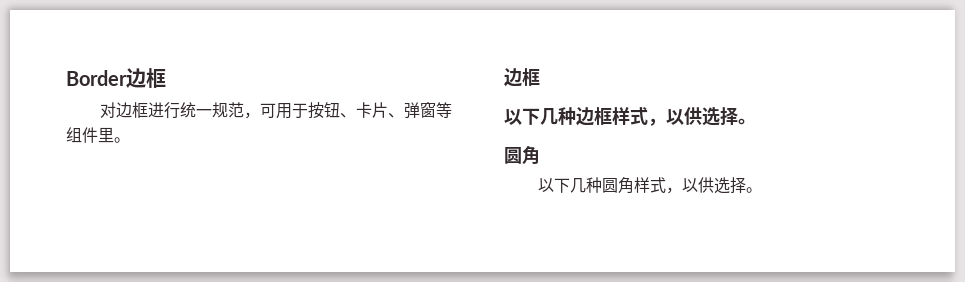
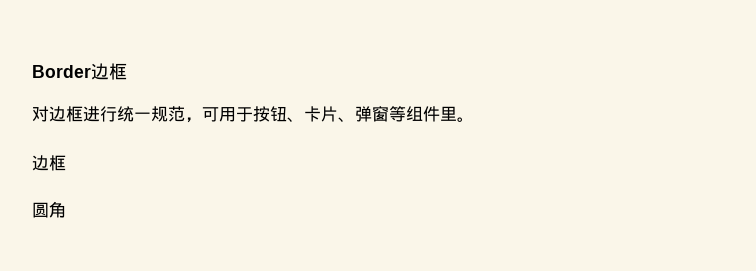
- 以下几种边框样式，以供选择。
  圆角
- 以下几种圆角样式，以供选择。

